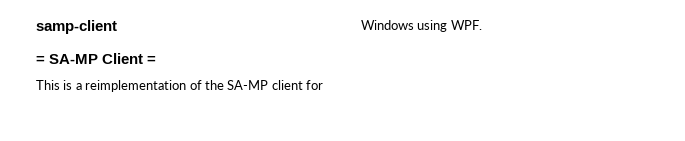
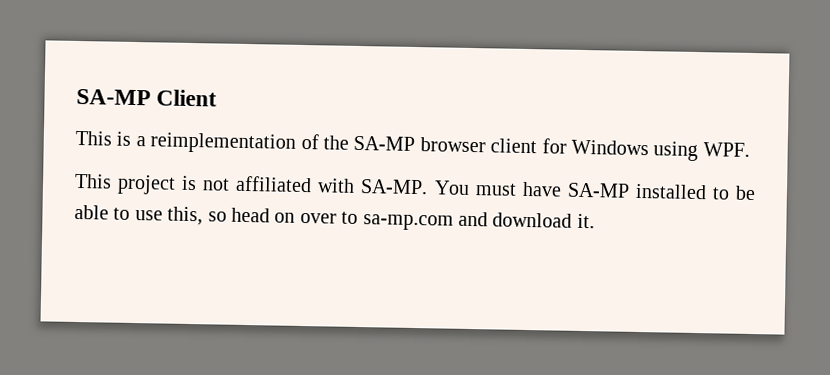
- samp-client
- = SA-MP Client =
+ SA-MP Client
- This is a reimplementation of the SA-MP client for Windows using WPF.
+ This is a reimplementation of the SA-MP browser client for Windows using WPF.
+ This project is not affiliated with SA-MP. You must have SA-MP installed to be able to use this, so head on over to sa-mp.com and download it.

